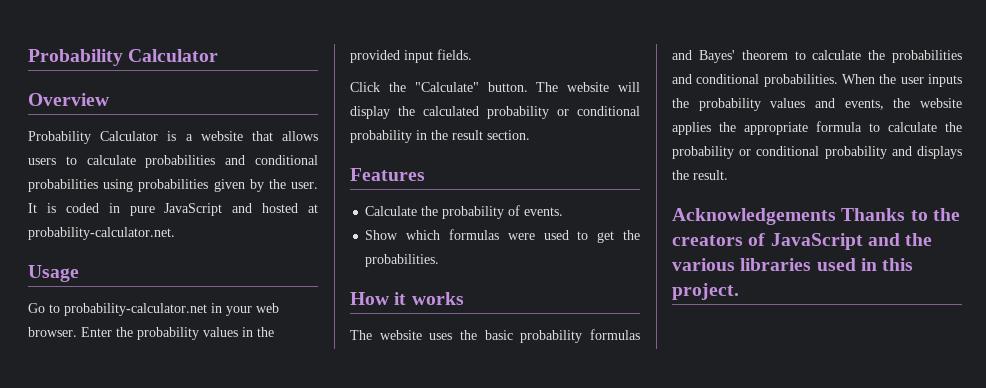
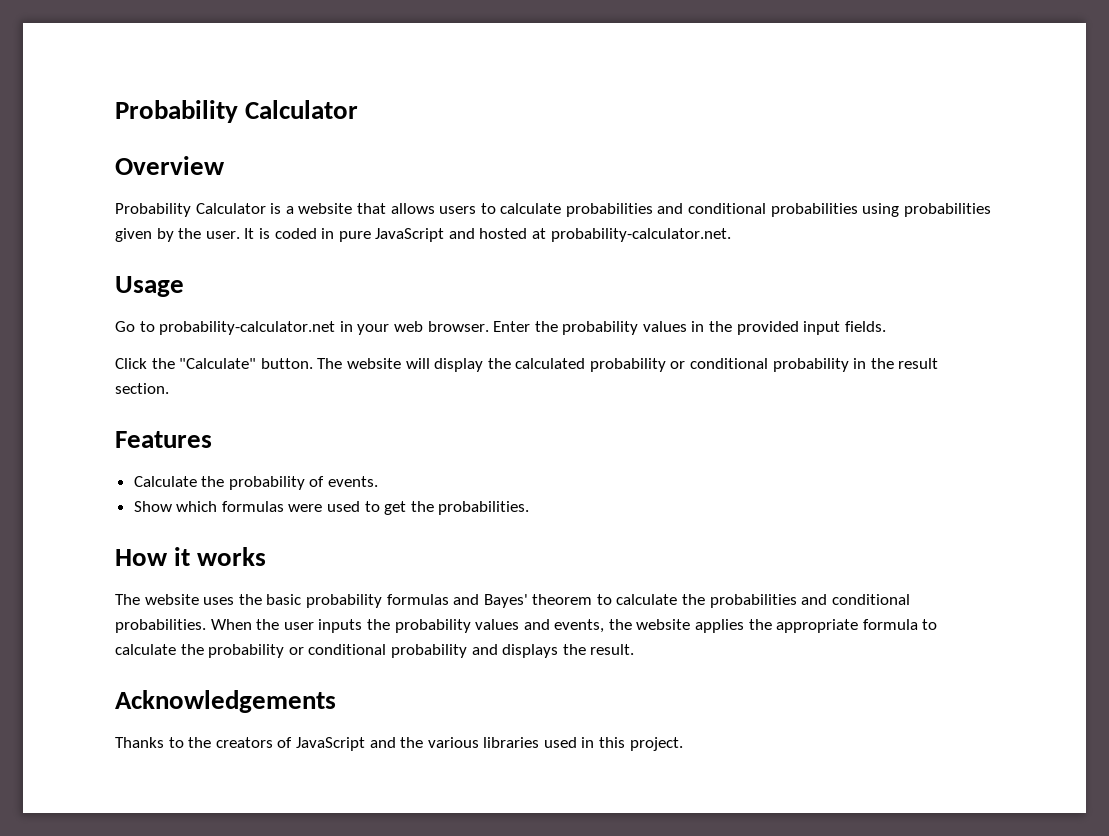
- Acknowledgements Thanks to the creators of JavaScript and the various libraries used in this project.
+ Acknowledgements
+ Thanks to the creators of JavaScript and the various libraries used in this project.

